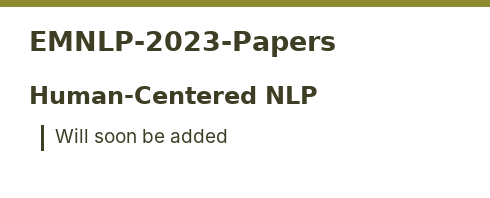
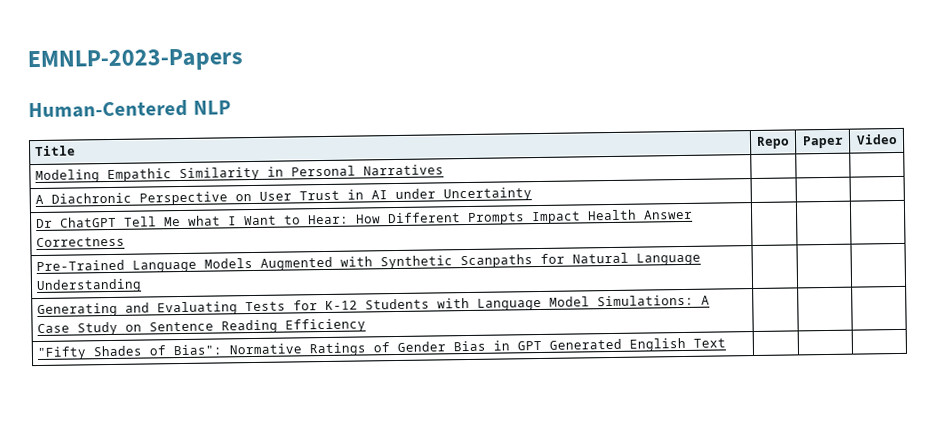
- Will soon be added
+ Title | Repo | Paper | Video
+ Modeling Empathic Similarity in Personal Narratives | | |
+ A Diachronic Perspective on User Trust in AI under Uncertainty | | |
+ Dr ChatGPT Tell Me what I Want to Hear: How Different Prompts Impact Health Answer Correctness | | |
+ Pre-Trained Language Models Augmented with Synthetic Scanpaths for Natural Language Understanding | | |
+ Generating and Evaluating Tests for K-12 Students with Language Model Simulations: A Case Study on Sentence Reading Efficiency | | |
+ "Fifty Shades of Bias": Normative Ratings of Gender Bias in GPT Generated English Text | | |

